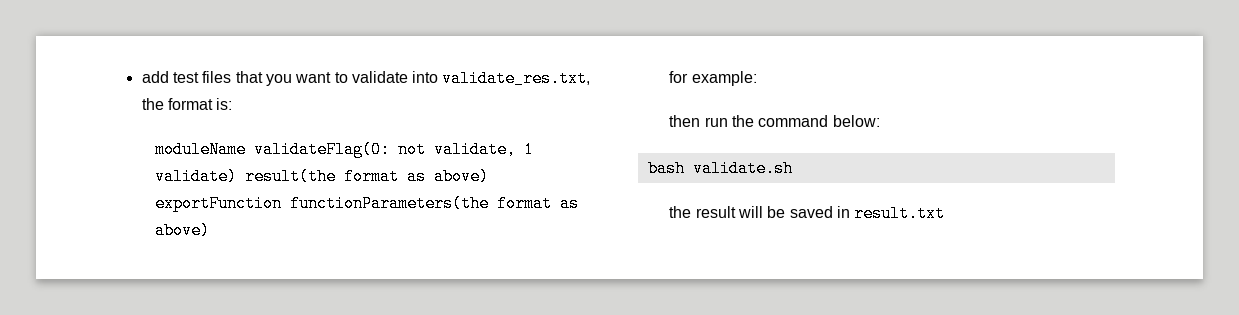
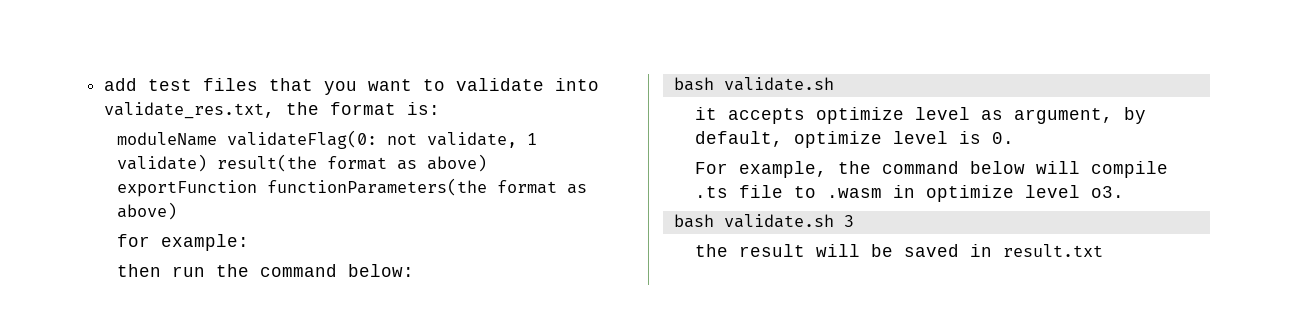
+ it accepts optimize level as argument, by default, optimize level is 0.
+ For example, the command below will compile .ts file to .wasm in optimize level o3.
+ bash validate.sh 3

